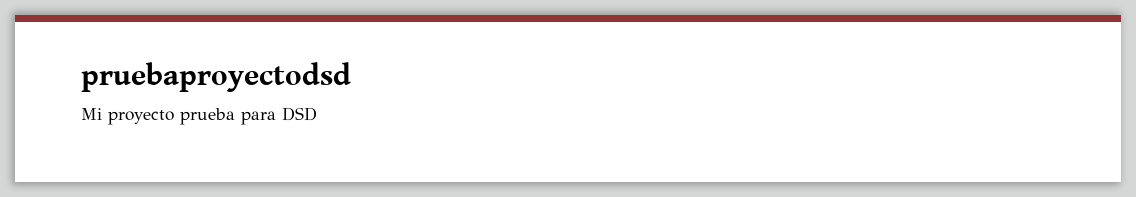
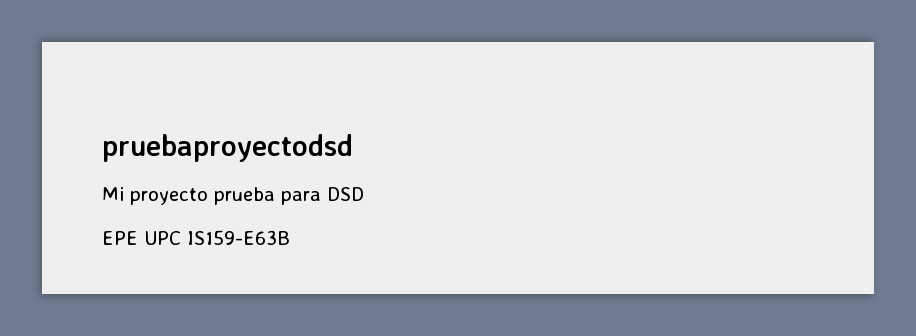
+ EPE UPC IS159-E63B

